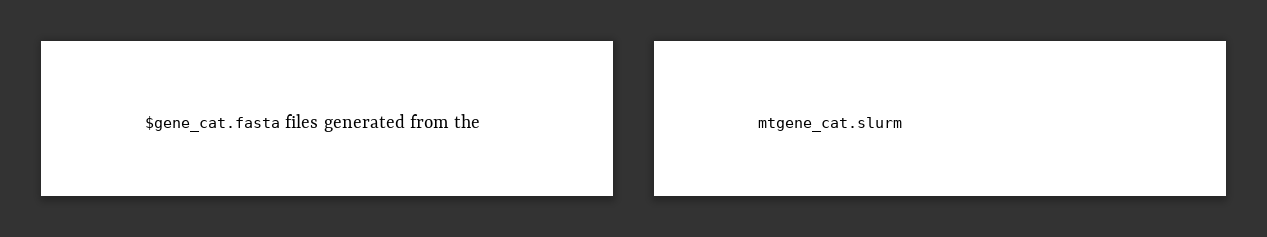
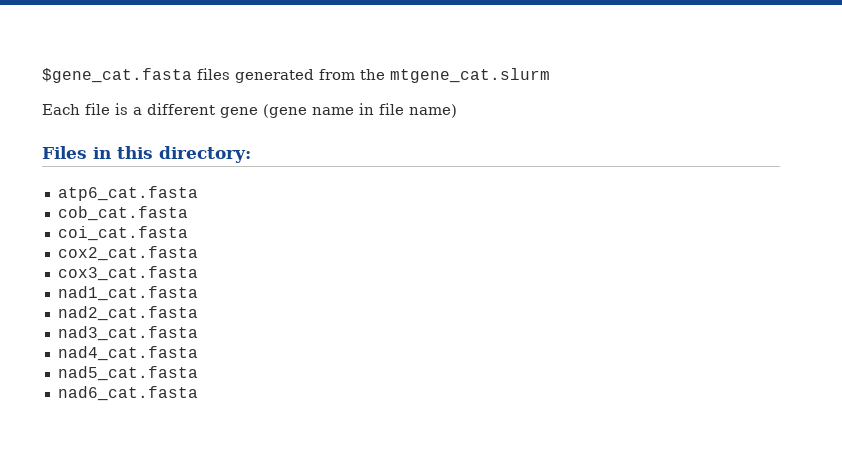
+ Each file is a different gene (gene name in file name)
+ Files in this directory:
+ atp6_cat.fasta
+ cob_cat.fasta
+ coi_cat.fasta
+ cox2_cat.fasta
+ cox3_cat.fasta
+ nad1_cat.fasta
+ nad2_cat.fasta
+ nad3_cat.fasta
+ nad4_cat.fasta
+ nad5_cat.fasta
+ nad6_cat.fasta

